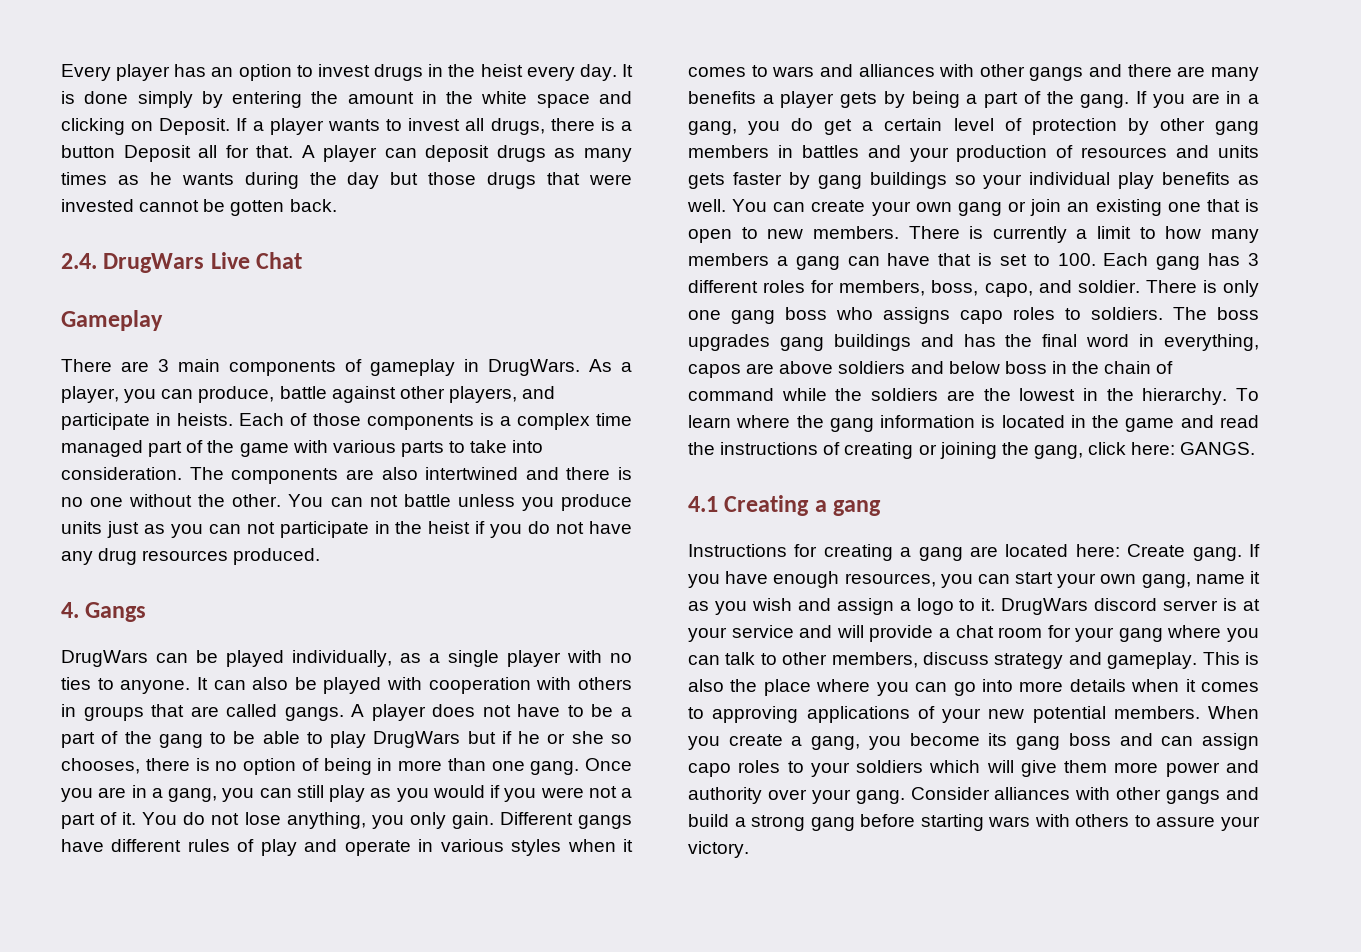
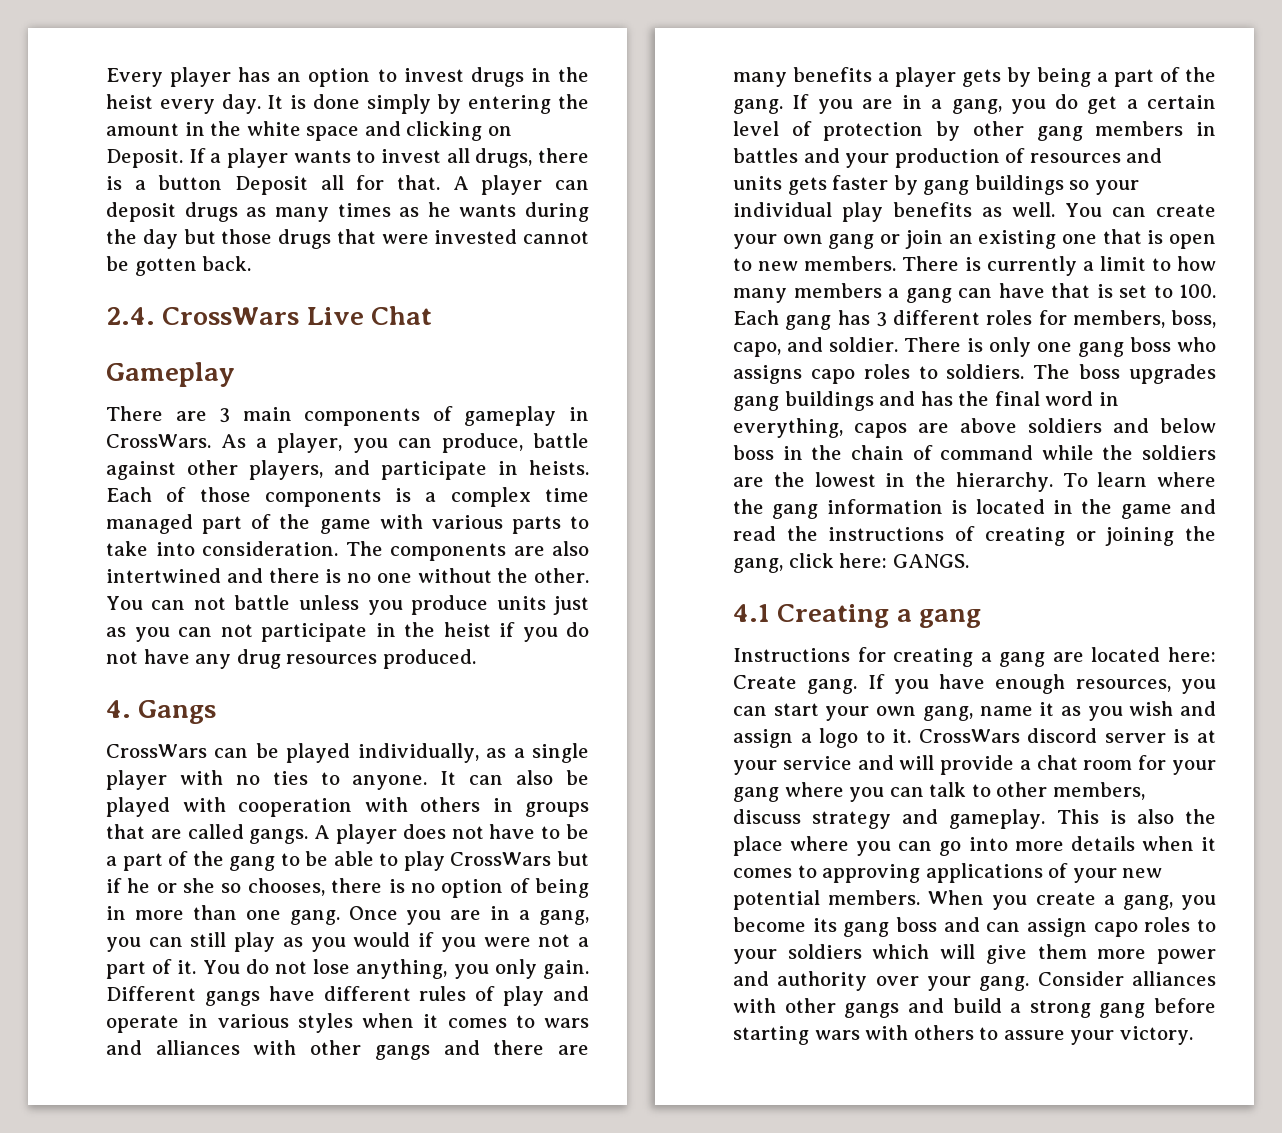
- 2.4. DrugWars Live Chat
+ 2.4. CrossWars Live Chat
- There are 3 main components of gameplay in DrugWars.
+ There are 3 main components of gameplay in CrossWars.
- DrugWars can be played individually, as a single player with no ties to anyone.
+ CrossWars can be played individually, as a single player with no ties to anyone.
- A player does not have to be a part of the gang to be able to play DrugWars but if he or she so chooses, there is no option of being in more than one gang.
+ A player does not have to be a part of the gang to be able to play CrossWars but if he or she so chooses, there is no option of being in more than one gang.
- DrugWars discord server is at your service and will provide a chat room for your gang where you can talk to other members, discuss strategy and gameplay.
+ CrossWars discord server is at your service and will provide a chat room for your gang where you can talk to other members, discuss strategy and gameplay.

